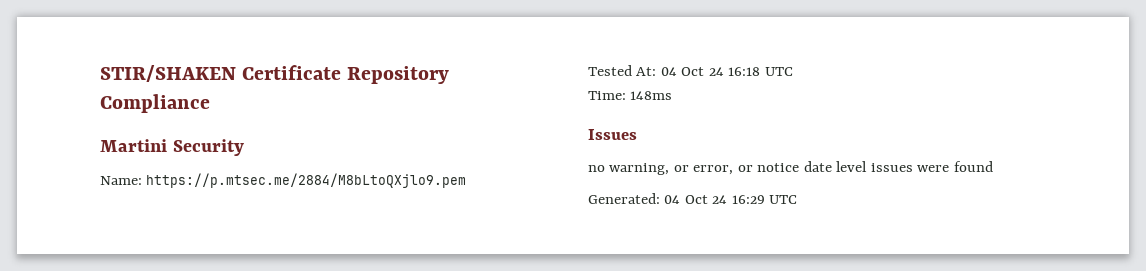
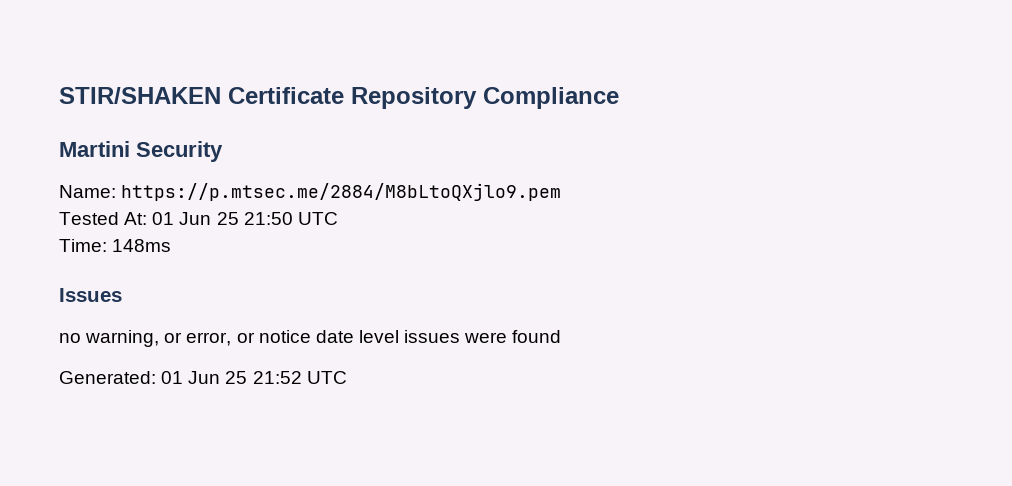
- Tested At: 04 Oct 24 16:18 UTC
+ Tested At: 01 Jun 25 21:50 UTC
- Generated: 04 Oct 24 16:29 UTC
+ Generated: 01 Jun 25 21:52 UTC

